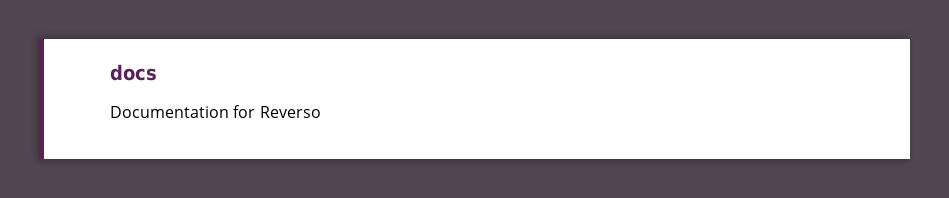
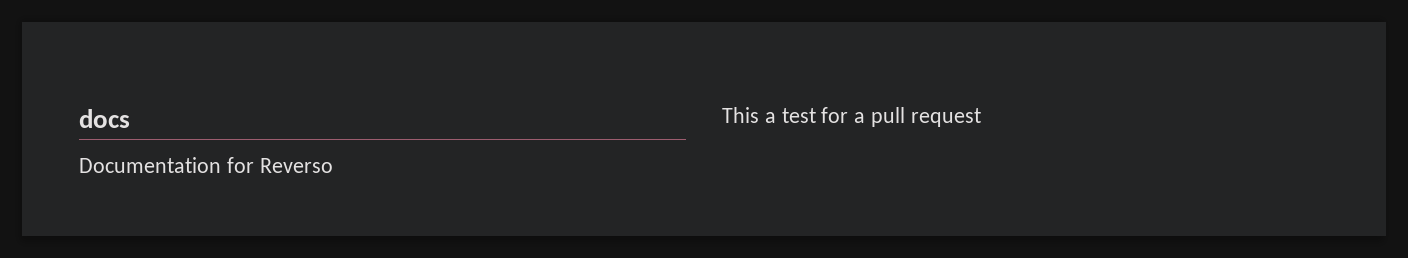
+ This a test for a pull request

